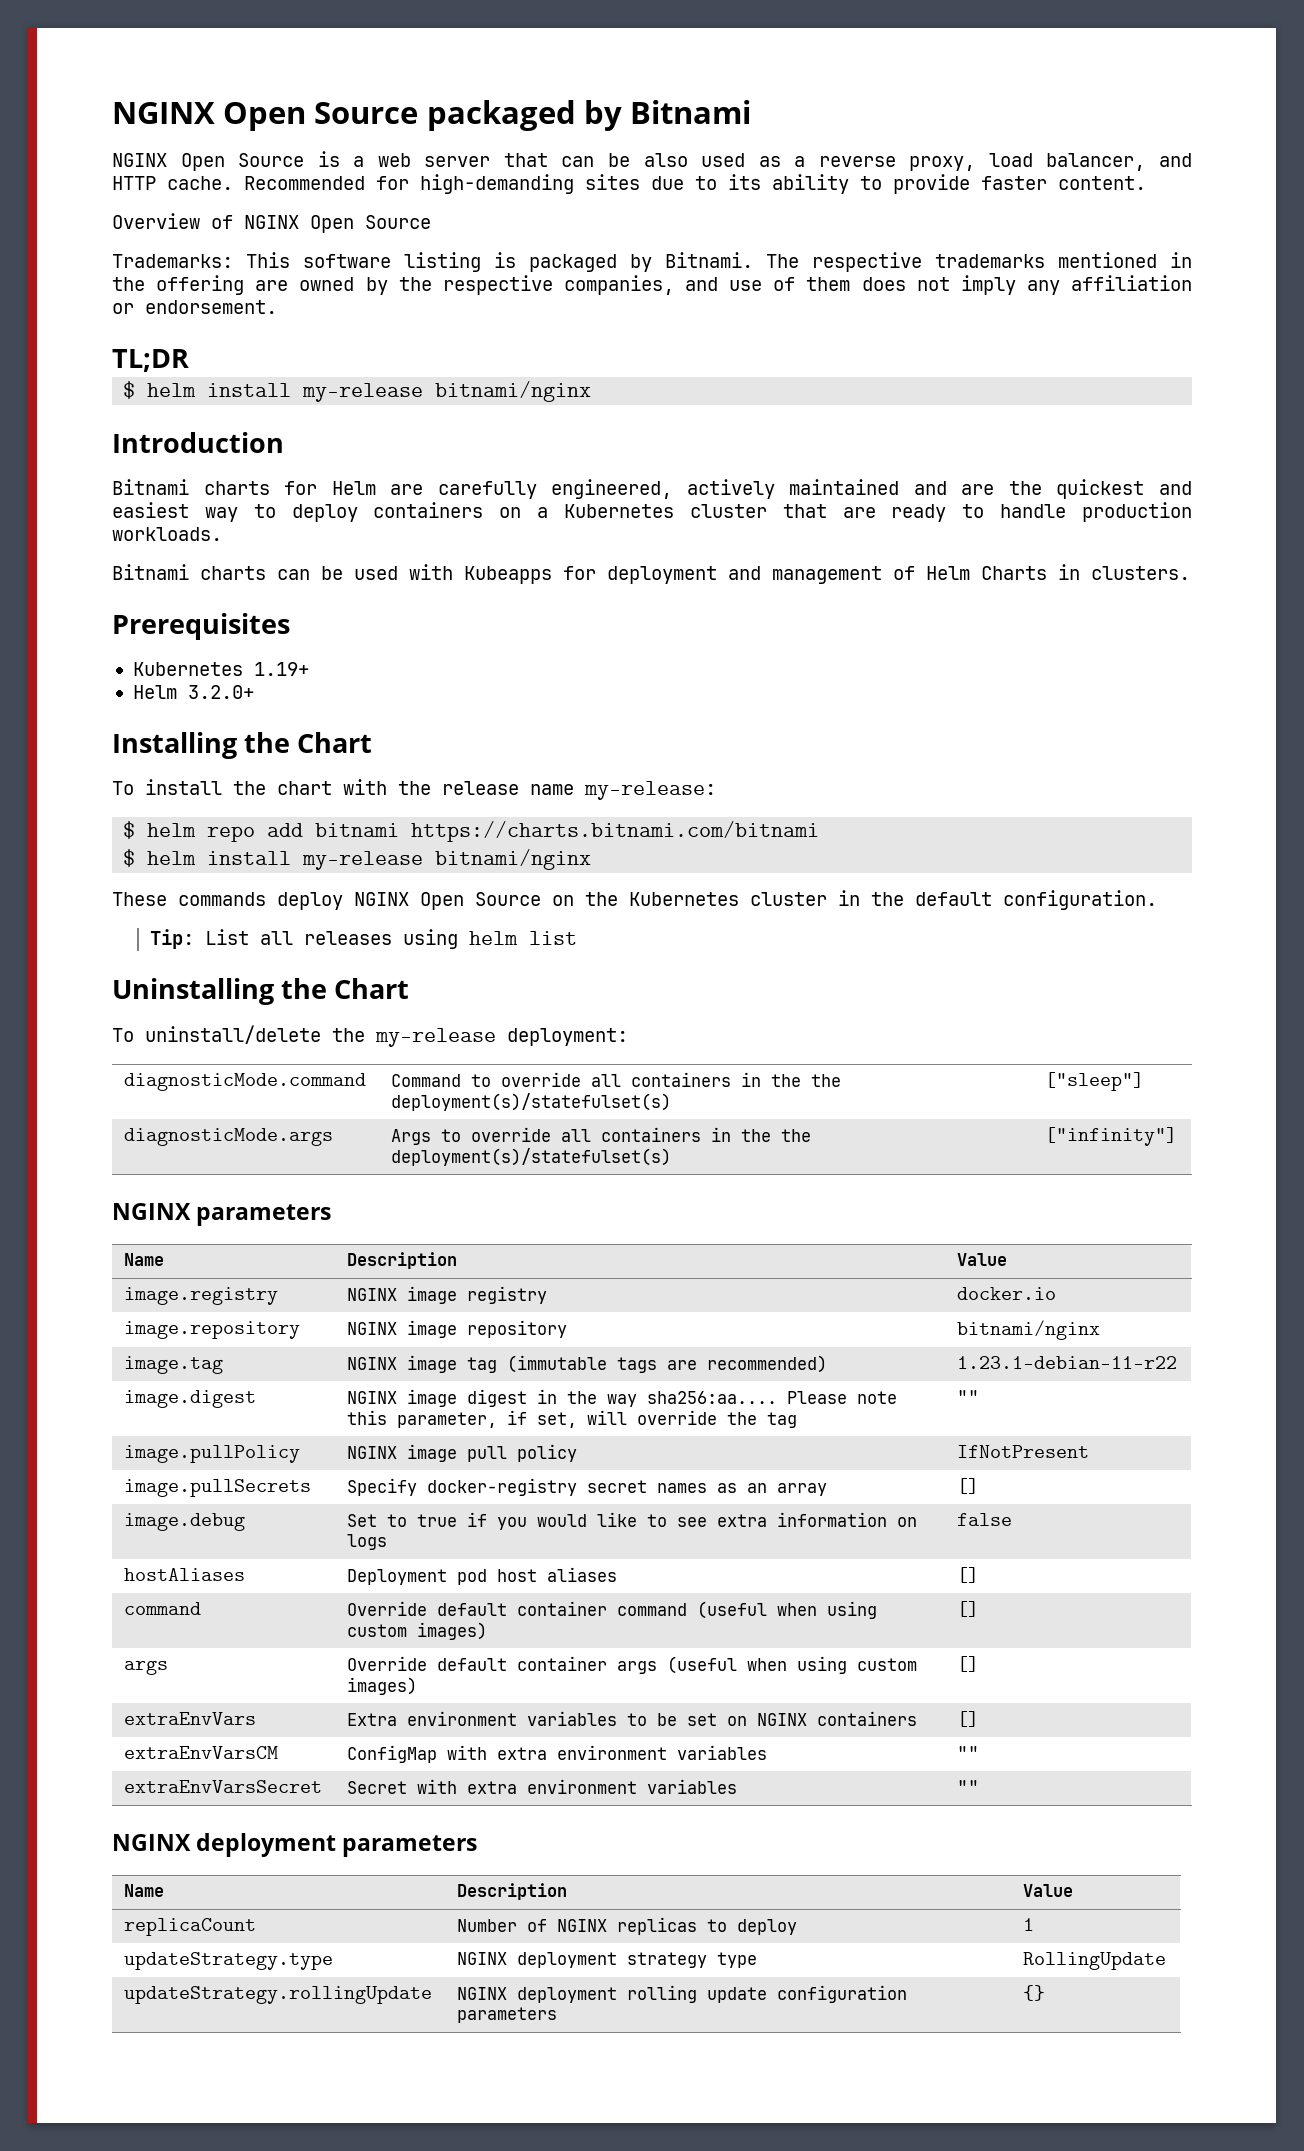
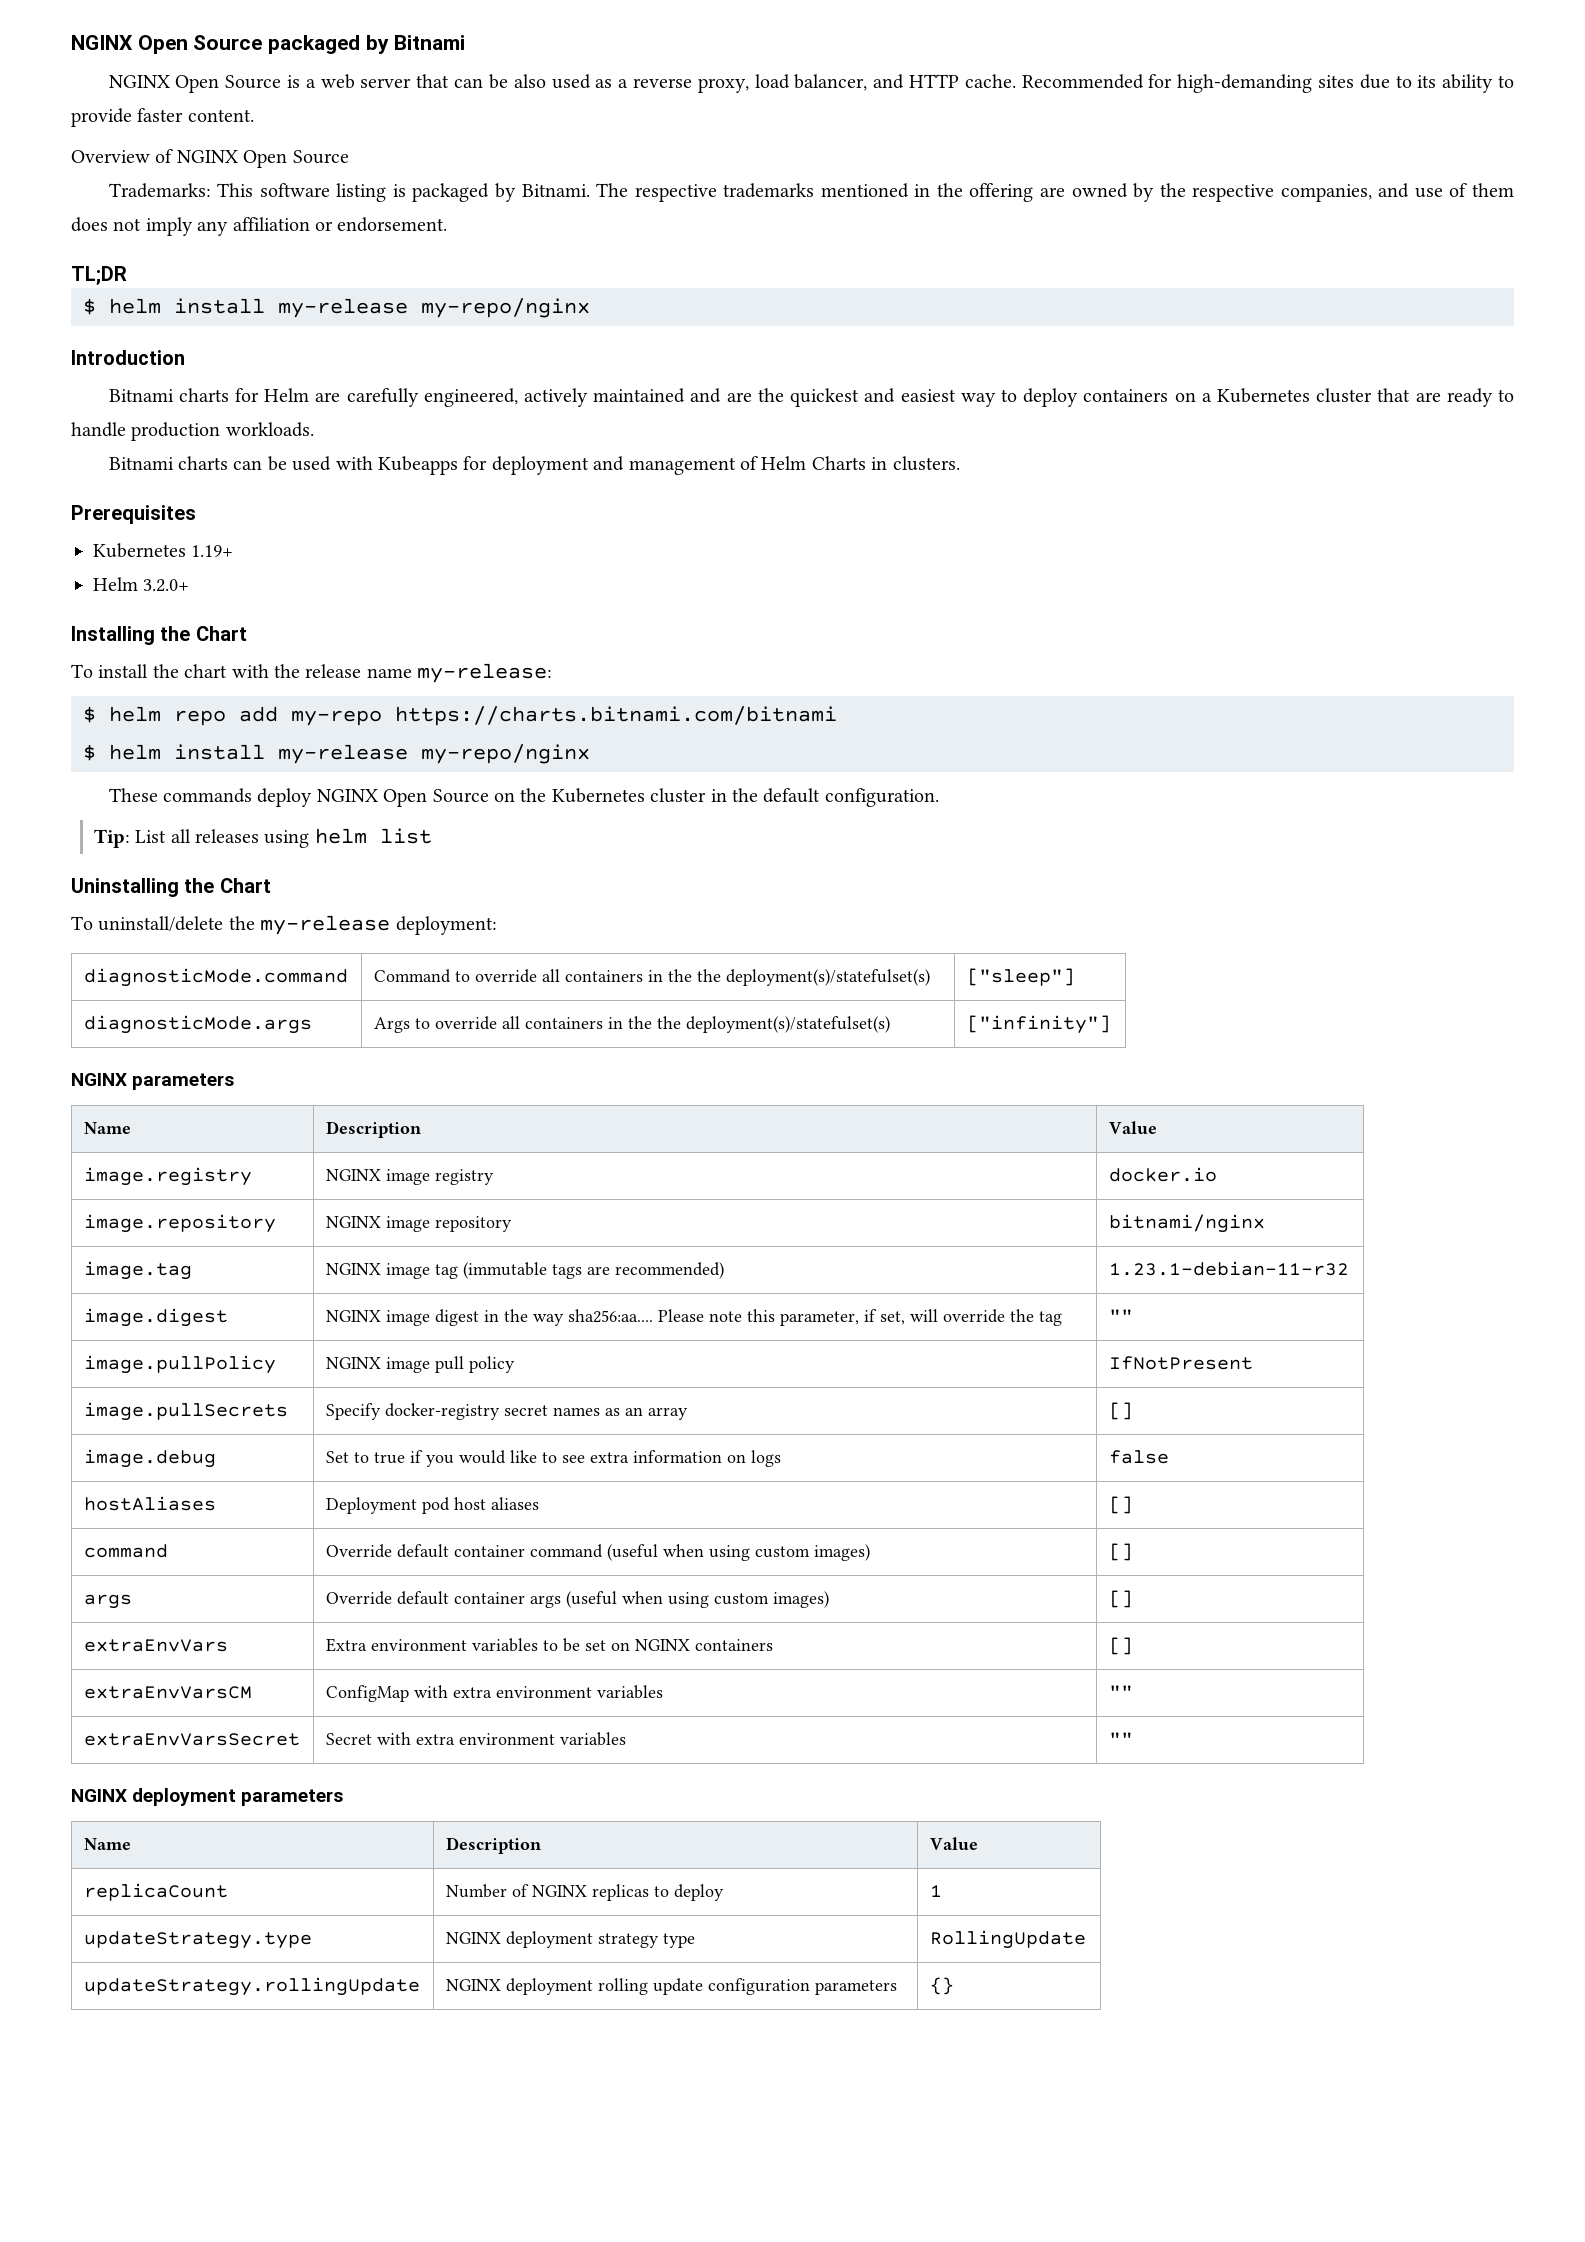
  TL;DR
- $ helm install my-release bitnami/nginx
+ $ helm install my-release my-repo/nginx
- $ helm repo add bitnami https://charts.bitnami.com/bitnami
- $ helm install my-release bitnami/nginx
+ $ helm repo add my-repo https://charts.bitnami.com/bitnami
+ $ helm install my-release my-repo/nginx
- image.tag | NGINX image tag (immutable tags are recommended) | 1.23.1-debian-11-r22
+ image.tag | NGINX image tag (immutable tags are recommended) | 1.23.1-debian-11-r32

